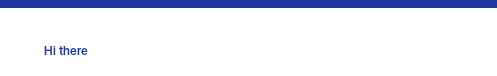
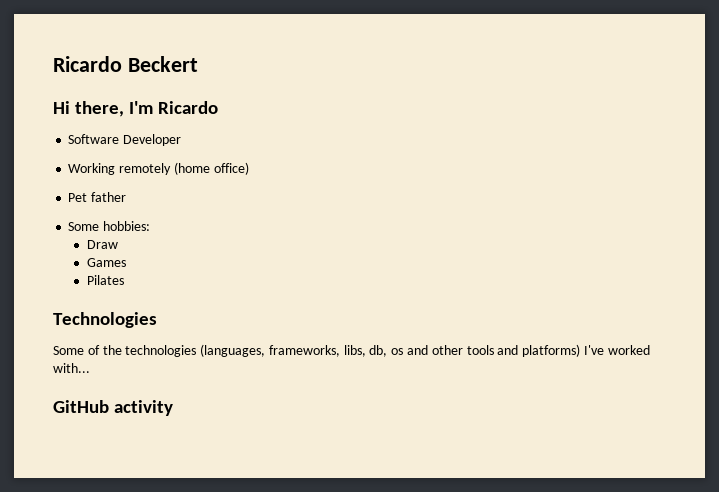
- Hi there
+ Ricardo Beckert
+ Hi there, I'm Ricardo
+ Software Developer
+ Working remotely (home office)
+ Pet father
+ Some hobbies:
+ Draw
+ Games
+ Pilates
+ Technologies
+ Some of the technologies (languages, frameworks, libs, db, os and other tools and platforms) I've worked with...
+ GitHub activity

